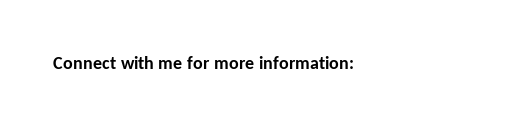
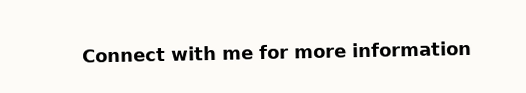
- Connect with me for more information:
+ Connect with me for more information

